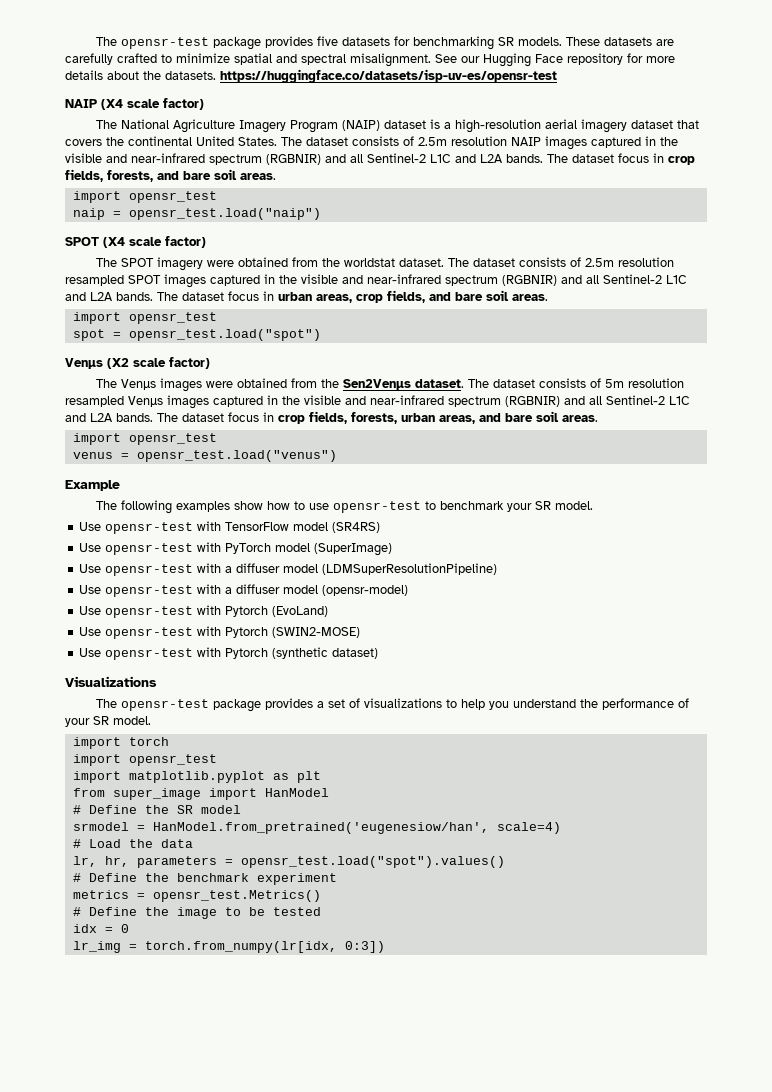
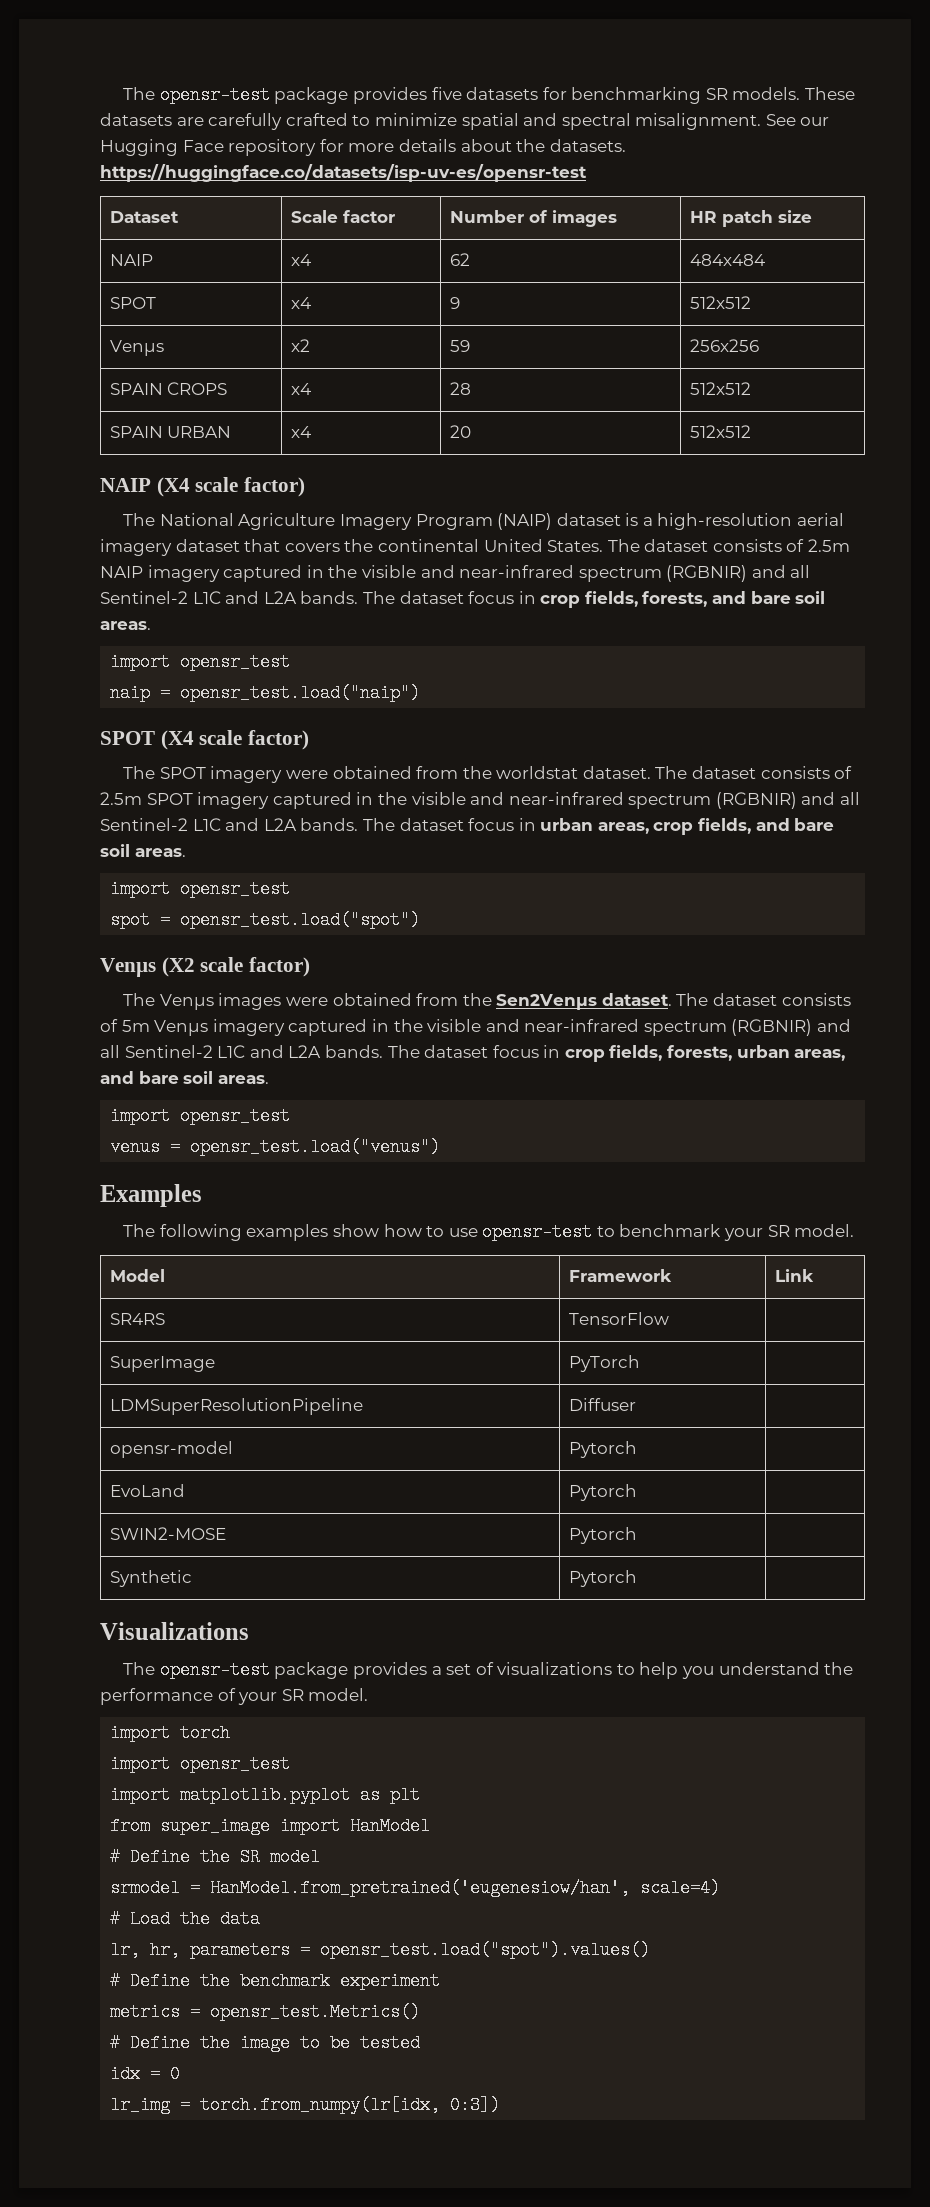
+ Dataset | Scale factor | Number of images | HR patch size
+ NAIP | x4 | 62 | 484x484
+ SPOT | x4 | 9 | 512x512
+ Venµs | x2 | 59 | 256x256
+ SPAIN CROPS | x4 | 28 | 512x512
+ SPAIN URBAN | x4 | 20 | 512x512
- The dataset consists of 2.5m resolution NAIP images captured in the visible and near-infrared spectrum (RGBNIR) and all Sentinel-2 L1C and L2A bands.
+ The dataset consists of 2.5m NAIP imagery captured in the visible and near-infrared spectrum (RGBNIR) and all Sentinel-2 L1C and L2A bands.
- The dataset consists of 2.5m resolution resampled SPOT images captured in the visible and near-infrared spectrum (RGBNIR) and all Sentinel-2 L1C and L2A bands.
+ The dataset consists of 2.5m SPOT imagery captured in the visible and near-infrared spectrum (RGBNIR) and all Sentinel-2 L1C and L2A bands.
- The dataset consists of 5m resolution resampled Venµs images captured in the visible and near-infrared spectrum (RGBNIR) and all Sentinel-2 L1C and L2A bands.
+ The dataset consists of 5m Venµs imagery captured in the visible and near-infrared spectrum (RGBNIR) and all Sentinel-2 L1C and L2A bands.
- Example
+ Examples
- Use opensr-test with TensorFlow model (SR4RS)
- Use opensr-test with PyTorch model (SuperImage)
- Use opensr-test with a diffuser model (LDMSuperResolutionPipeline)
- Use opensr-test with a diffuser model (opensr-model)
- Use opensr-test with Pytorch (EvoLand)
- Use opensr-test with Pytorch (SWIN2-MOSE)
- Use opensr-test with Pytorch (synthetic dataset)
+ Model | Framework | Link
+ SR4RS | TensorFlow |
+ SuperImage | PyTorch |
+ LDMSuperResolutionPipeline | Diffuser |
+ opensr-model | Pytorch |
+ EvoLand | Pytorch |
+ SWIN2-MOSE | Pytorch |
+ Synthetic | Pytorch |

